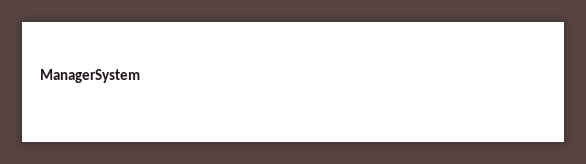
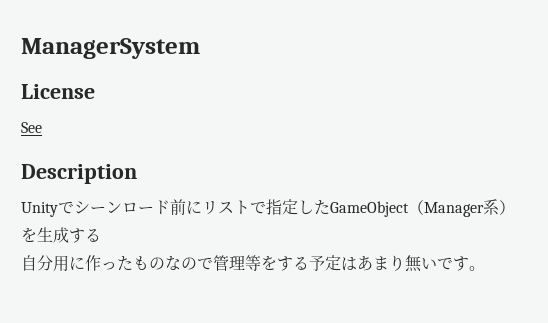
+ License
+ See
+ Description
+ Unityでシーンロード前にリストで指定したGameObject（Manager系）を生成する
+ 自分用に作ったものなので管理等をする予定はあまり無いです。

